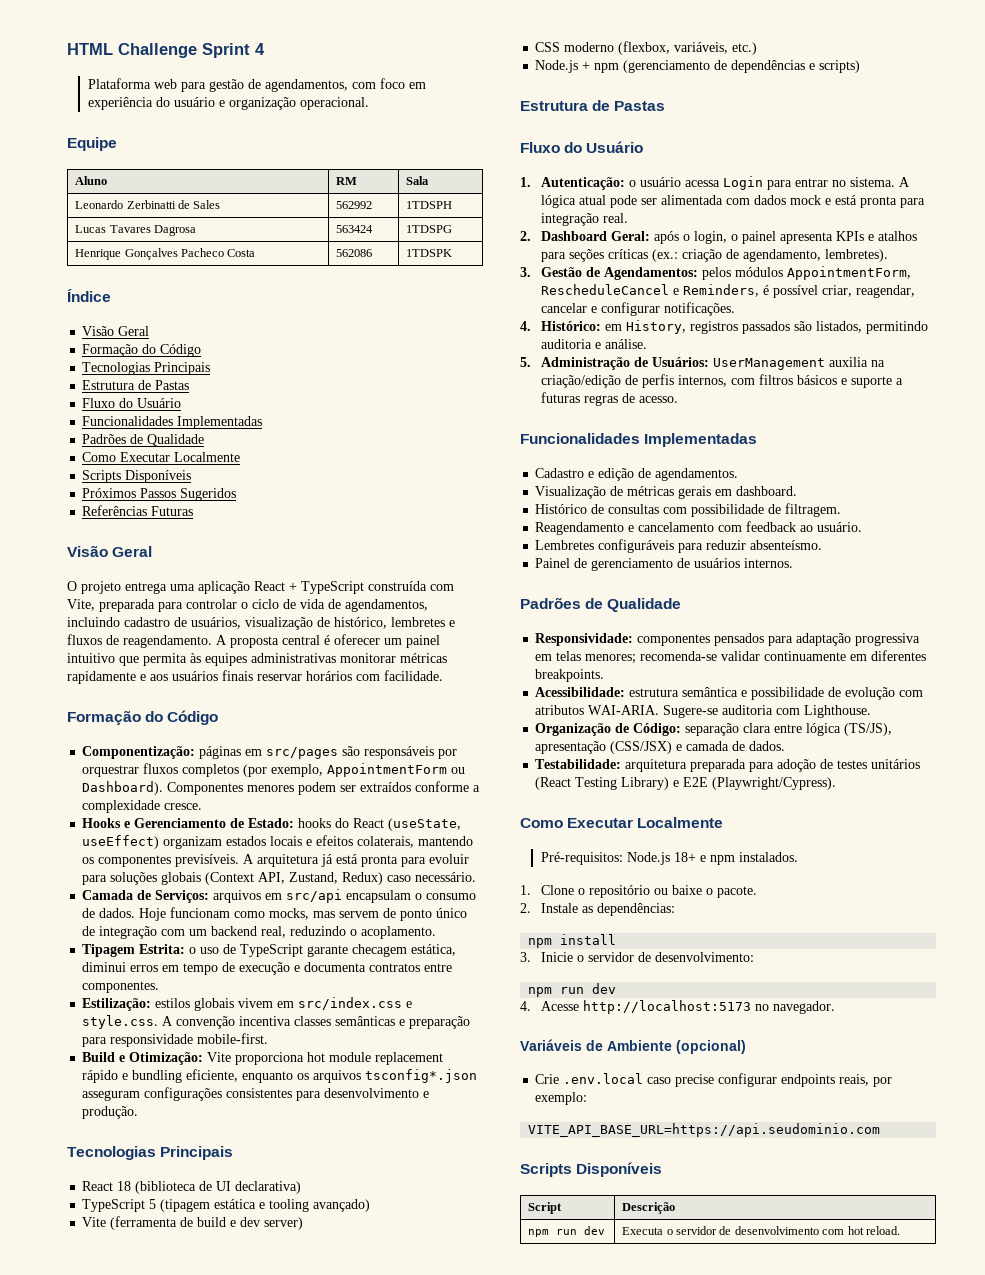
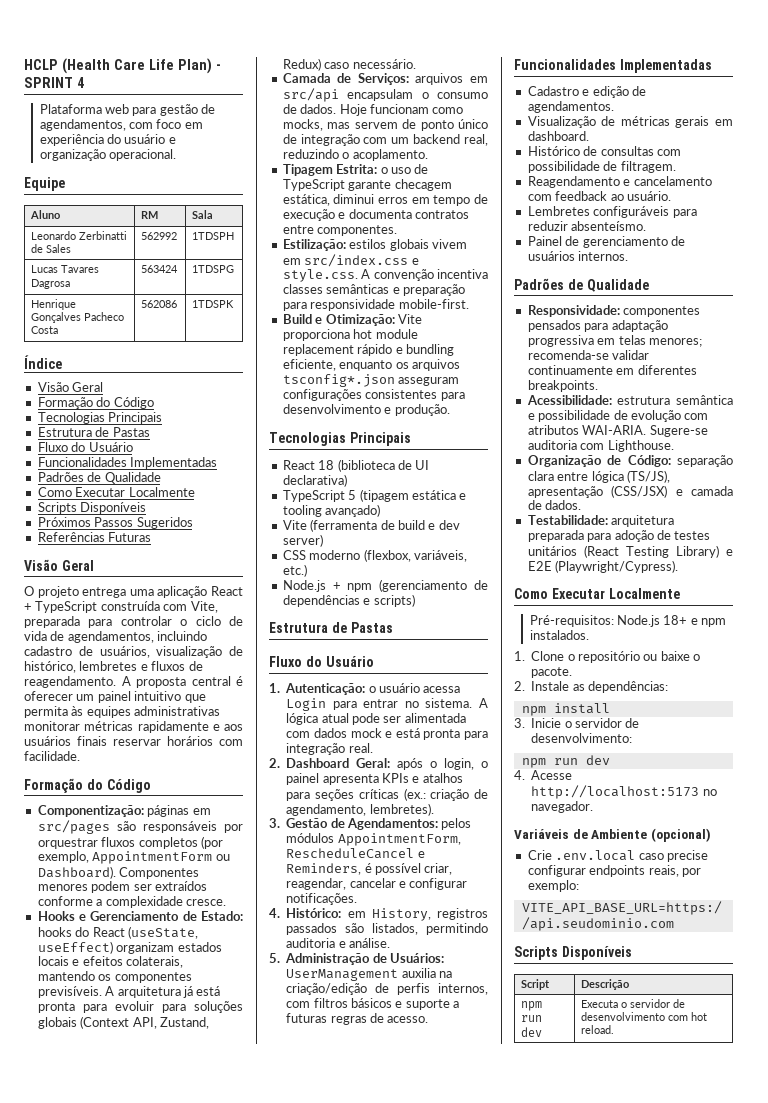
- HTML Challenge Sprint 4
+ HCLP (Health Care Life Plan) - SPRINT 4

